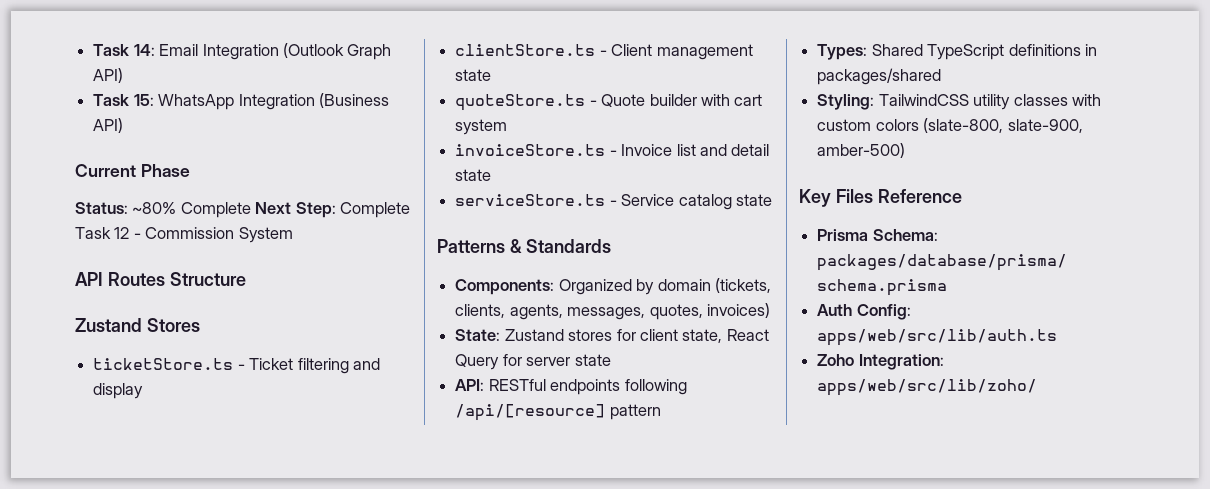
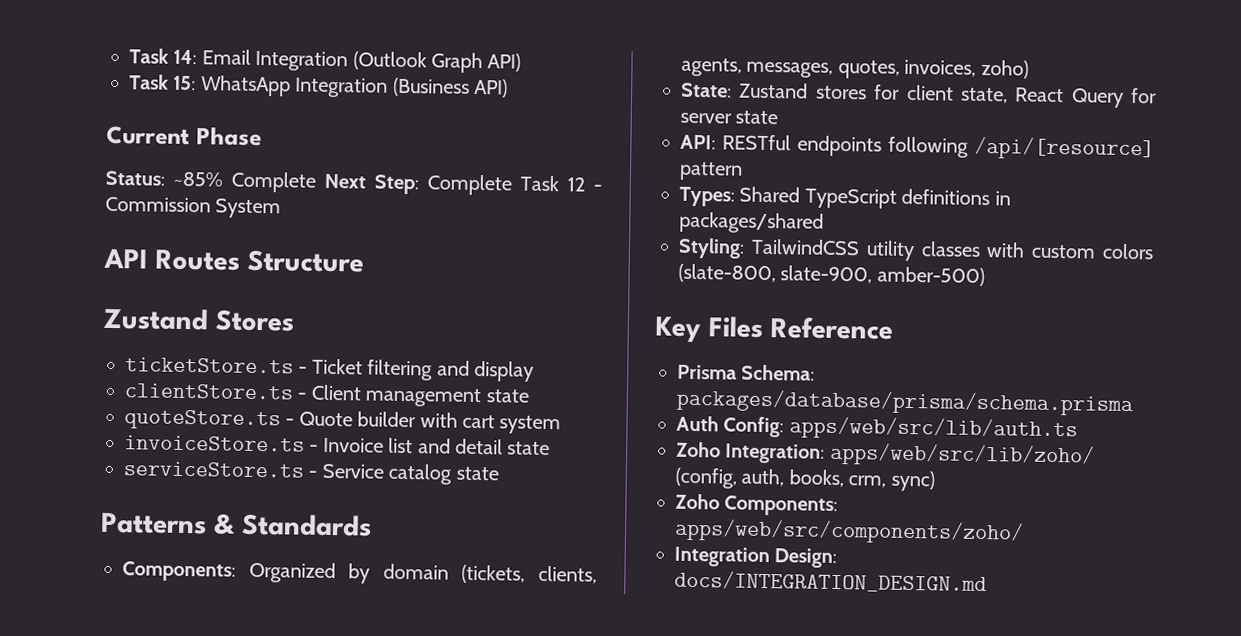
- Status: ~80% Complete Next Step: Complete Task 12 - Commission System
+ Status: ~85% Complete Next Step: Complete Task 12 - Commission System
- Components: Organized by domain (tickets, clients, agents, messages, quotes, invoices)
+ Components: Organized by domain (tickets, clients, agents, messages, quotes, invoices, zoho)
- Zoho Integration: apps/web/src/lib/zoho/
+ Zoho Integration: apps/web/src/lib/zoho/ (config, auth, books, crm, sync)
+ Zoho Components: apps/web/src/components/zoho/
+ Integration Design: docs/INTEGRATION_DESIGN.md

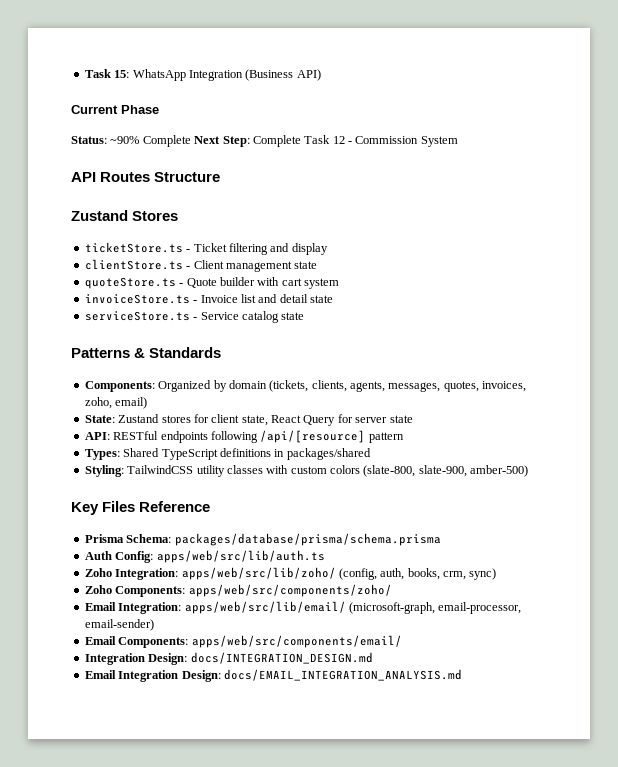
- Task 14: Email Integration (Outlook Graph API)
- Status: ~85% Complete Next Step: Complete Task 12 - Commission System
+ Status: ~90% Complete Next Step: Complete Task 12 - Commission System
- Components: Organized by domain (tickets, clients, agents, messages, quotes, invoices, zoho)
+ Components: Organized by domain (tickets, clients, agents, messages, quotes, invoices, zoho, email)
+ Email Integration: apps/web/src/lib/email/ (microsoft-graph, email-processor, email-sender)
+ Email Components: apps/web/src/components/email/
+ Email Integration Design: docs/EMAIL_INTEGRATION_ANALYSIS.md

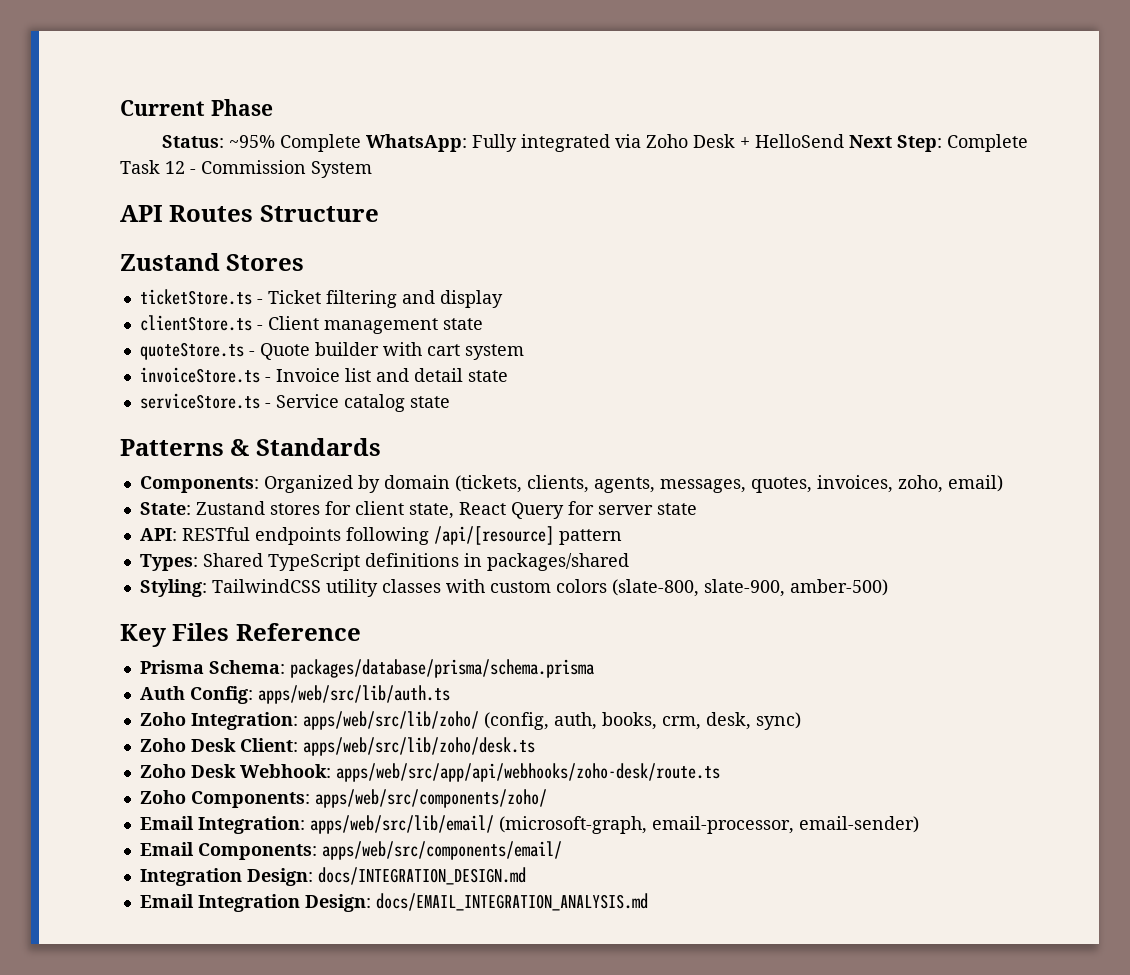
- Task 15: WhatsApp Integration (Business API)
  Current Phase
- Status: ~90% Complete Next Step: Complete Task 12 - Commission System
+ Status: ~95% Complete WhatsApp: Fully integrated via Zoho Desk + HelloSend Next Step: Complete Task 12 - Commission System
- Zoho Integration: apps/web/src/lib/zoho/ (config, auth, books, crm, sync)
+ Zoho Integration: apps/web/src/lib/zoho/ (config, auth, books, crm, desk, sync)
+ Zoho Desk Client: apps/web/src/lib/zoho/desk.ts
+ Zoho Desk Webhook: apps/web/src/app/api/webhooks/zoho-desk/route.ts

